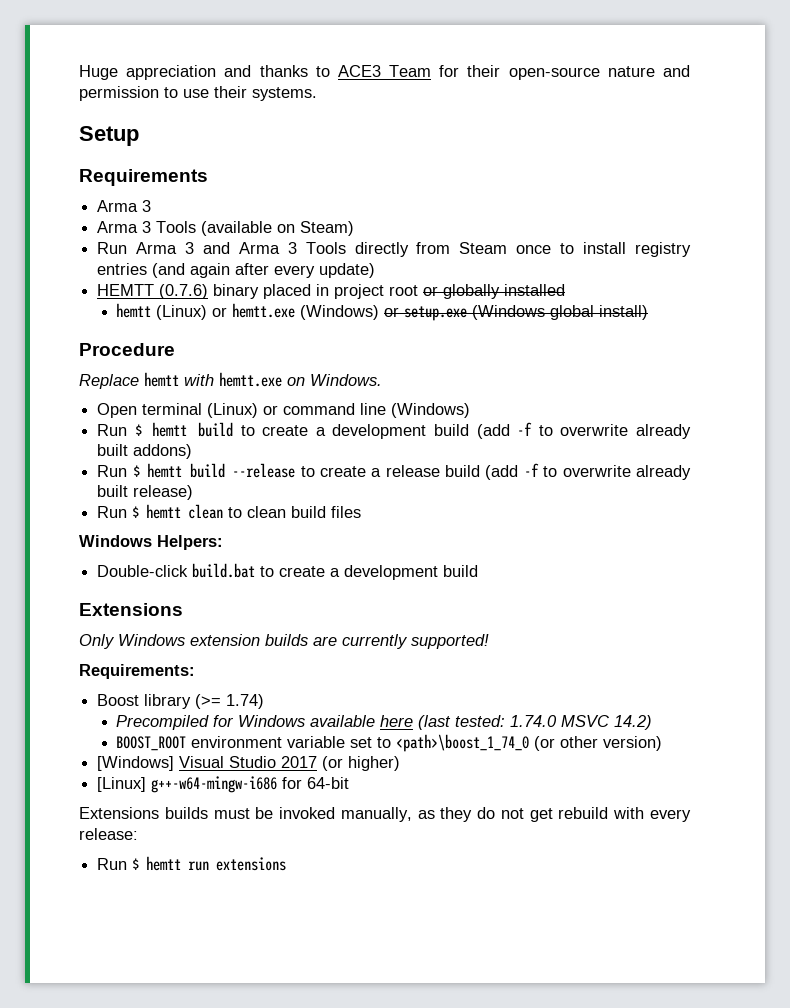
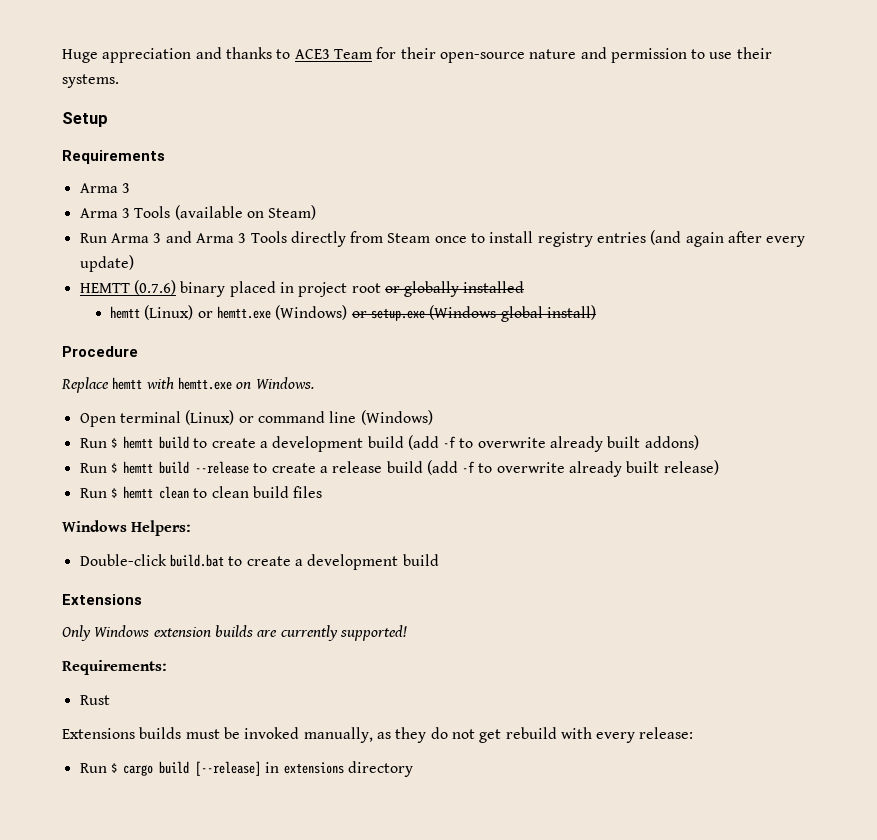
- Boost library (>= 1.74)
- Precompiled for Windows available here (last tested: 1.74.0 MSVC 14.2)
- BOOST_ROOT environment variable set to <path>\boost_1_74_0 (or other version)
- [Windows] Visual Studio 2017 (or higher)
- [Linux] g++-w64-mingw-i686 for 64-bit
+ Rust
- Run $ hemtt run extensions
+ Run $ cargo build [--release] in extensions directory

